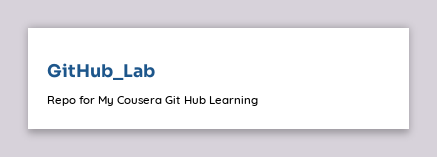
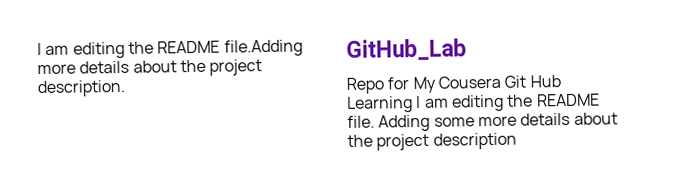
+ I am editing the README file.Adding more details about the project description.
- Repo for My Cousera Git Hub Learning
+ Repo for My Cousera Git Hub Learning I am editing the README file. Adding some more details about the project description

